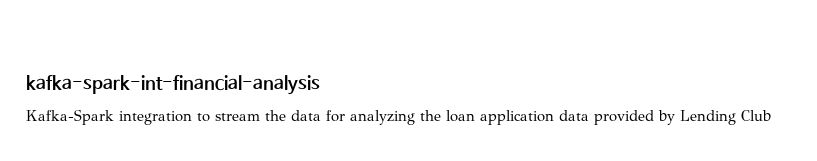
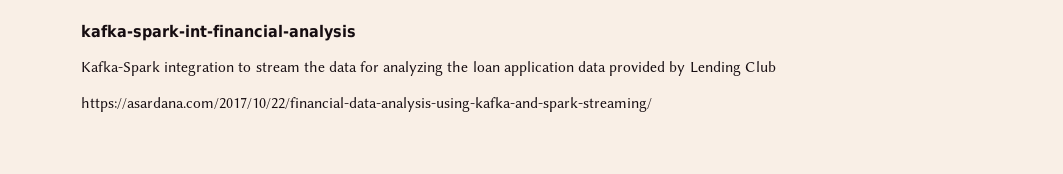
+ https://asardana.com/2017/10/22/financial-data-analysis-using-kafka-and-spark-streaming/

